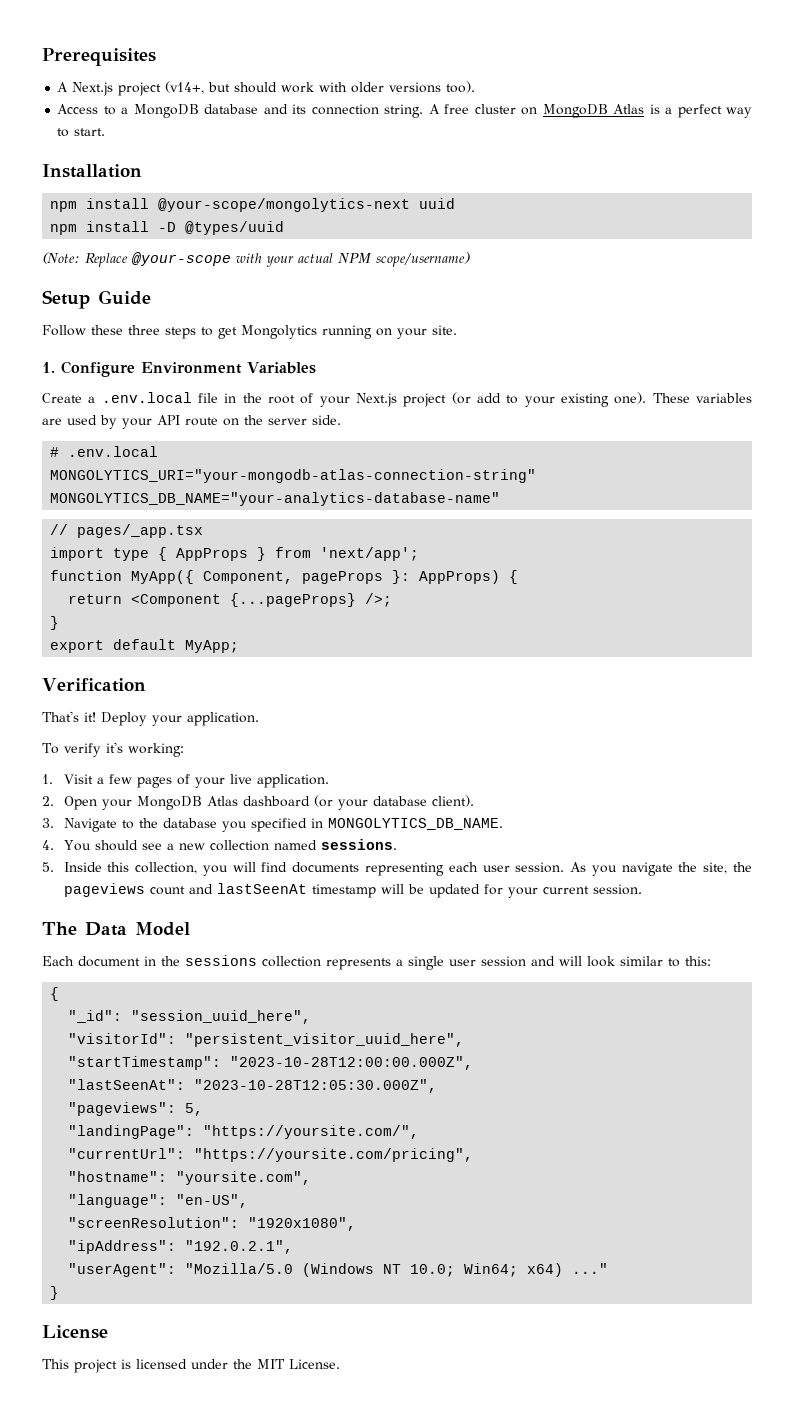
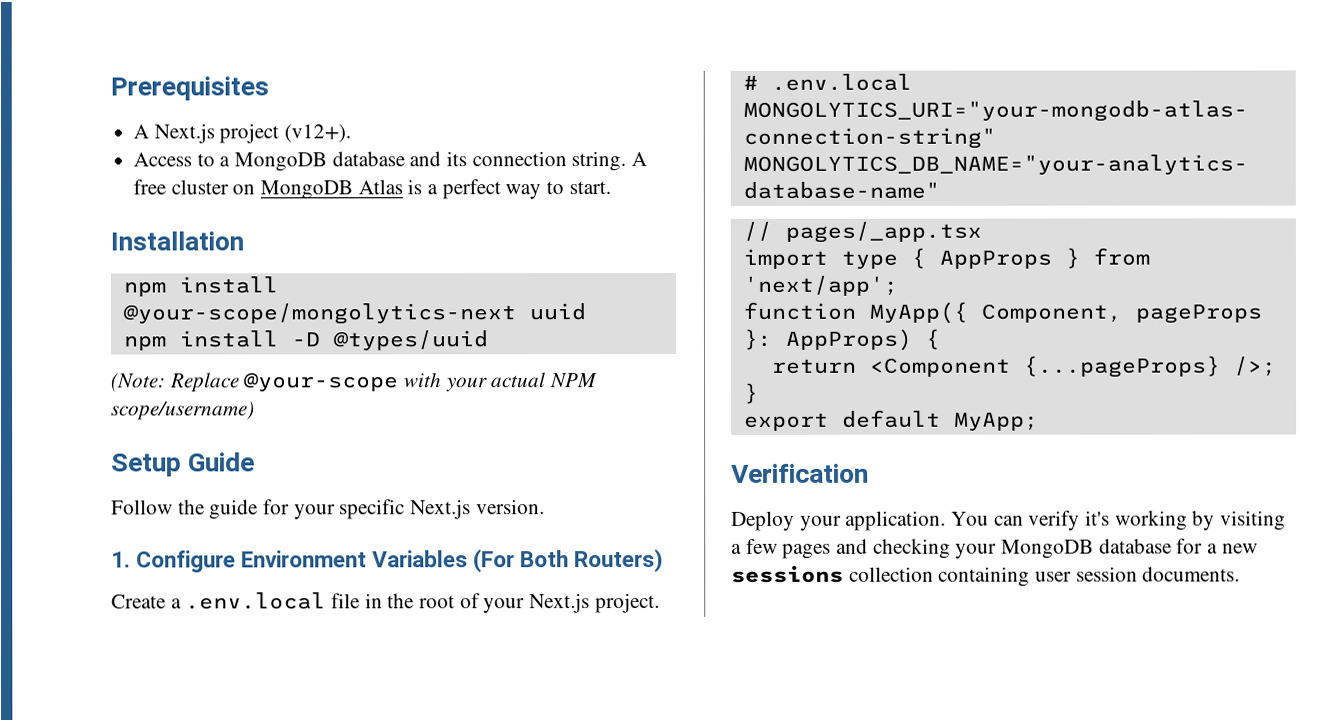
- A Next.js project (v14+, but should work with older versions too).
+ A Next.js project (v12+).
- Follow these three steps to get Mongolytics running on your site.
+ Follow the guide for your specific Next.js version.
- 1. Configure Environment Variables
+ 1. Configure Environment Variables (For Both Routers)
- Create a .env.local file in the root of your Next.js project (or add to your existing one). These variables are used by your API route on the server side.
+ Create a .env.local file in the root of your Next.js project.
- That's it! Deploy your application.
- To verify it's working:
- 1. Visit a few pages of your live application.
- 2. Open your MongoDB Atlas dashboard (or your database client).
- 3. Navigate to the database you specified in MONGOLYTICS_DB_NAME.
- 4. You should see a new collection named sessions.
- 5. Inside this collection, you will find documents representing each user session. As you navigate the site, the pageviews count and lastSeenAt timestamp will be updated for your current session.
- The Data Model
- Each document in the sessions collection represents a single user session and will look similar to this:
- {
- "_id": "session_uuid_here",
- "visitorId": "persistent_visitor_uuid_here",
- "startTimestamp": "2023-10-28T12:00:00.000Z",
- "lastSeenAt": "2023-10-28T12:05:30.000Z",
- "pageviews": 5,
- "landingPage": "https://yoursite.com/",
- "currentUrl": "https://yoursite.com/pricing",
- "hostname": "yoursite.com",
- "language": "en-US",
- "screenResolution": "1920x1080",
- "ipAddress": "192.0.2.1",
- "userAgent": "Mozilla/5.0 (Windows NT 10.0; Win64; x64) ..."
- }
- License
- This project is licensed under the MIT License.
+ Deploy your application. You can verify it's working by visiting a few pages and checking your MongoDB database for a new sessions collection containing user session documents.

